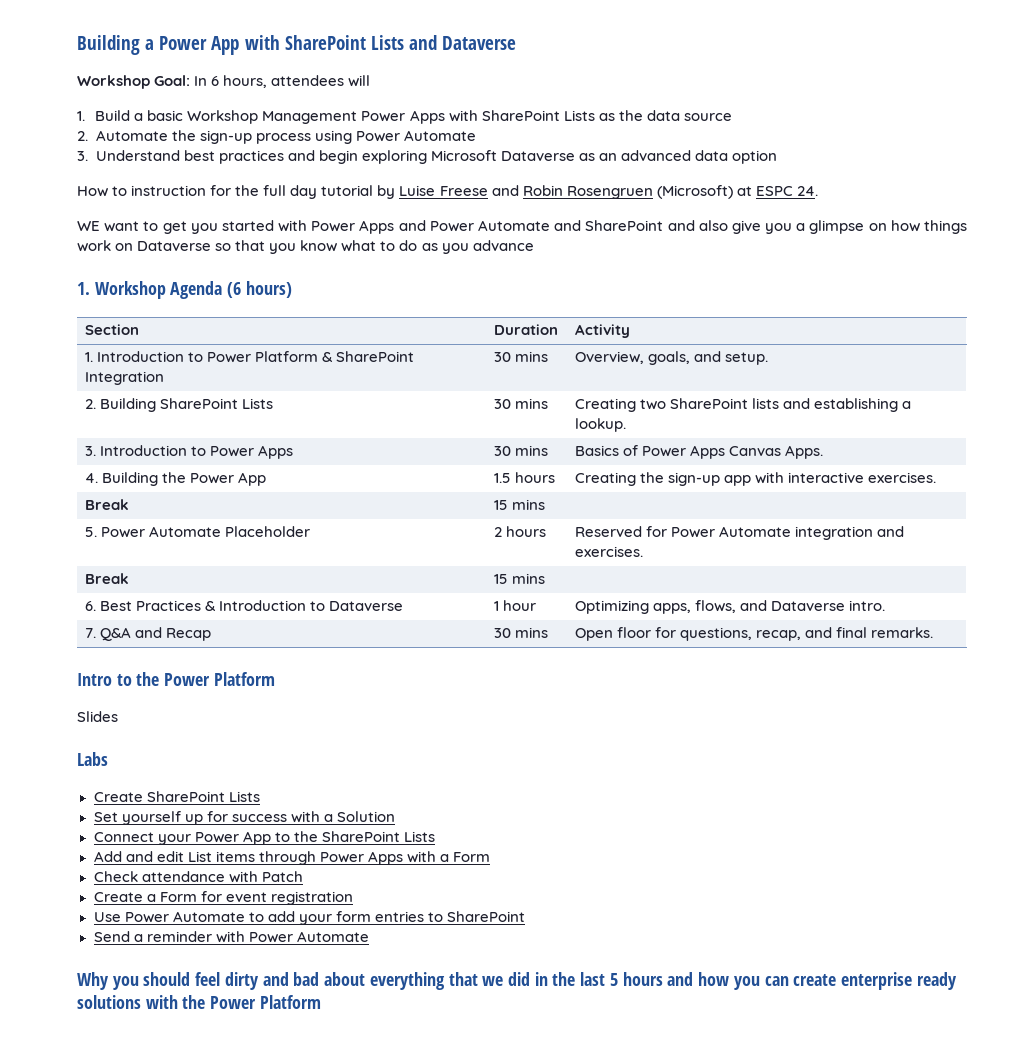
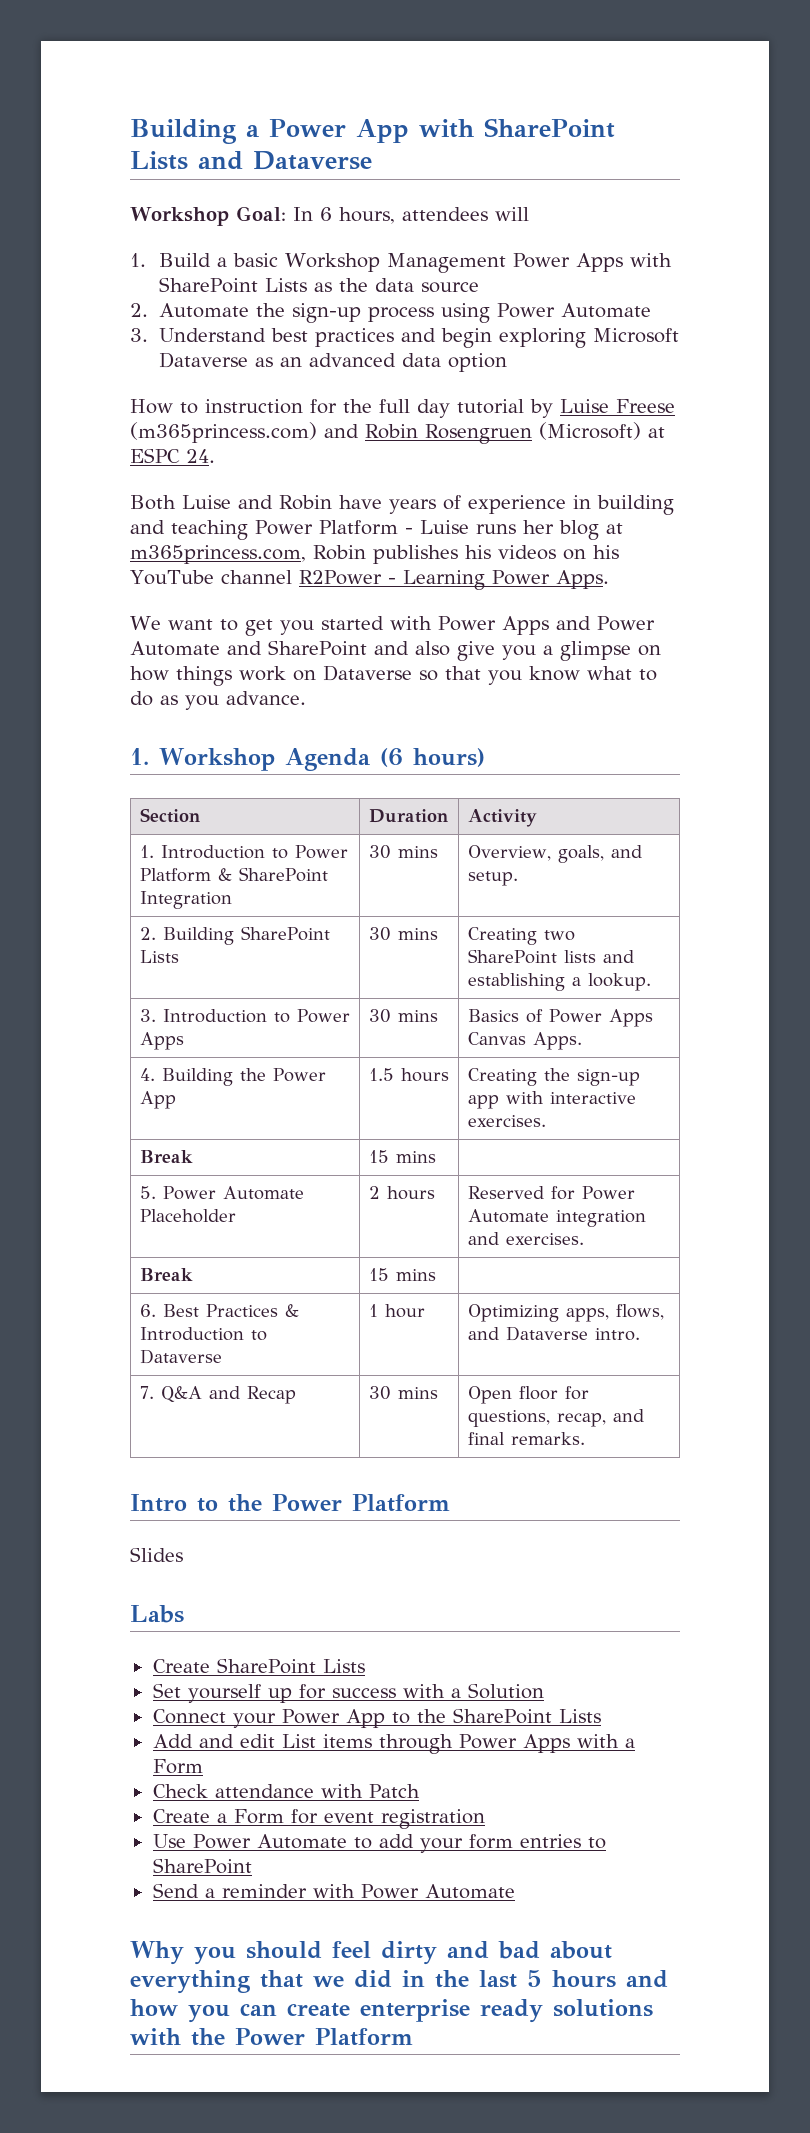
- How to instruction for the full day tutorial by Luise Freese and Robin Rosengruen (Microsoft) at ESPC 24.
+ How to instruction for the full day tutorial by Luise Freese (m365princess.com) and Robin Rosengruen (Microsoft) at ESPC 24.
- WE want to get you started with Power Apps and Power Automate and SharePoint and also give you a glimpse on how things work on Dataverse so that you know what to do as you advance
+ Both Luise and Robin have years of experience in building and teaching Power Platform - Luise runs her blog at m365princess.com, Robin publishes his videos on his YouTube channel R2Power - Learning Power Apps.
+ We want to get you started with Power Apps and Power Automate and SharePoint and also give you a glimpse on how things work on Dataverse so that you know what to do as you advance.

